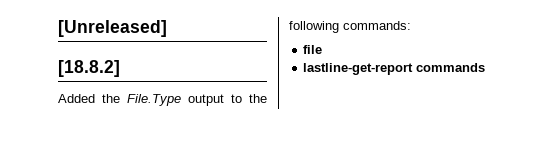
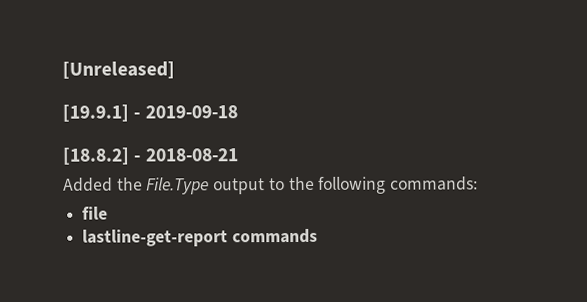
+ [19.9.1] - 2019-09-18
- [18.8.2]
+ [18.8.2] - 2018-08-21

